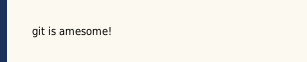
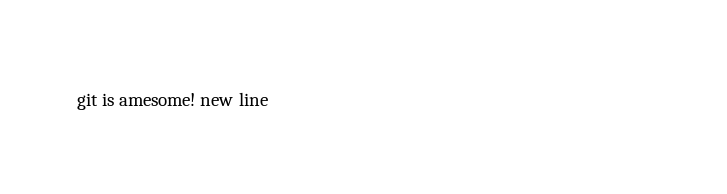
- git is amesome!
+ git is amesome! new line

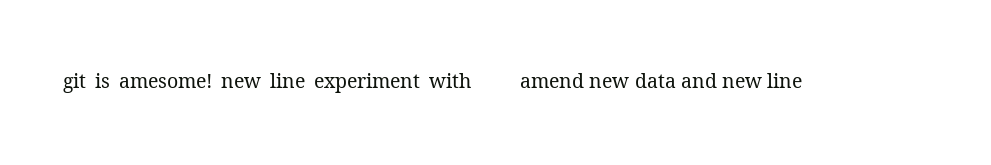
- git is amesome! new line
+ git is amesome! new line experiment with amend new data and new line

